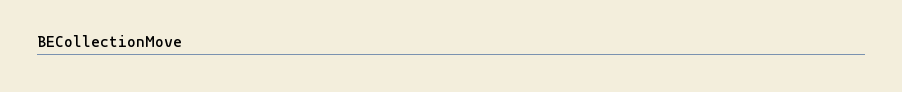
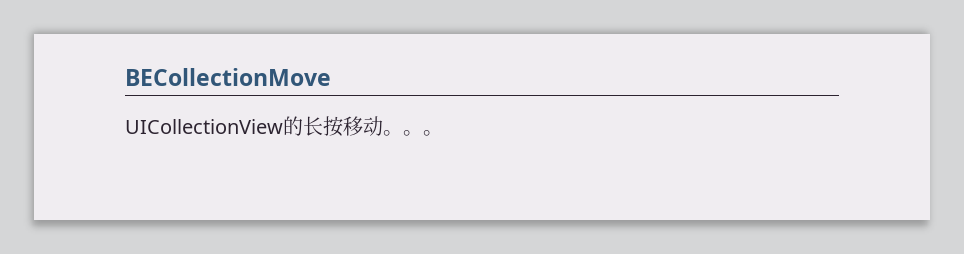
+ UICollectionView的长按移动。。。

